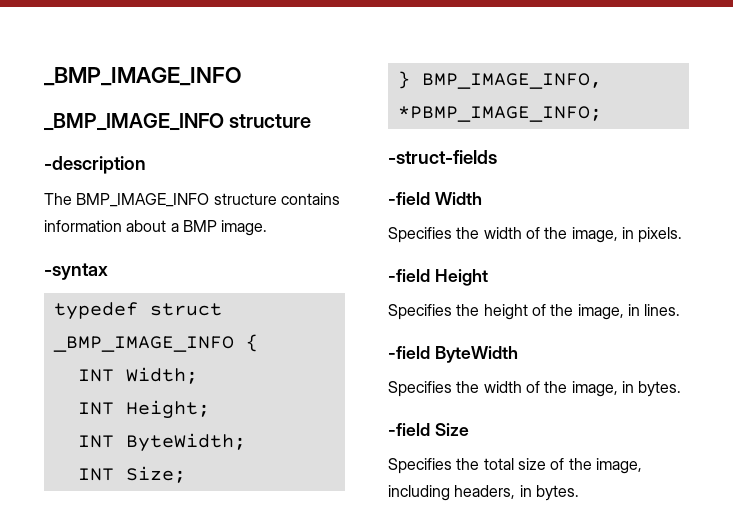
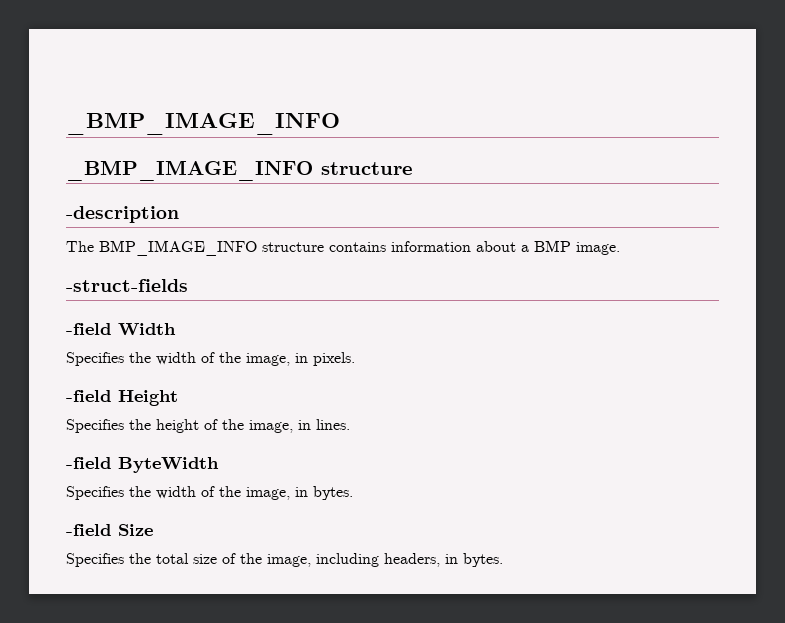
- -syntax
- typedef struct _BMP_IMAGE_INFO {
- INT Width;
- INT Height;
- INT ByteWidth;
- INT Size;
- } BMP_IMAGE_INFO, *PBMP_IMAGE_INFO;

